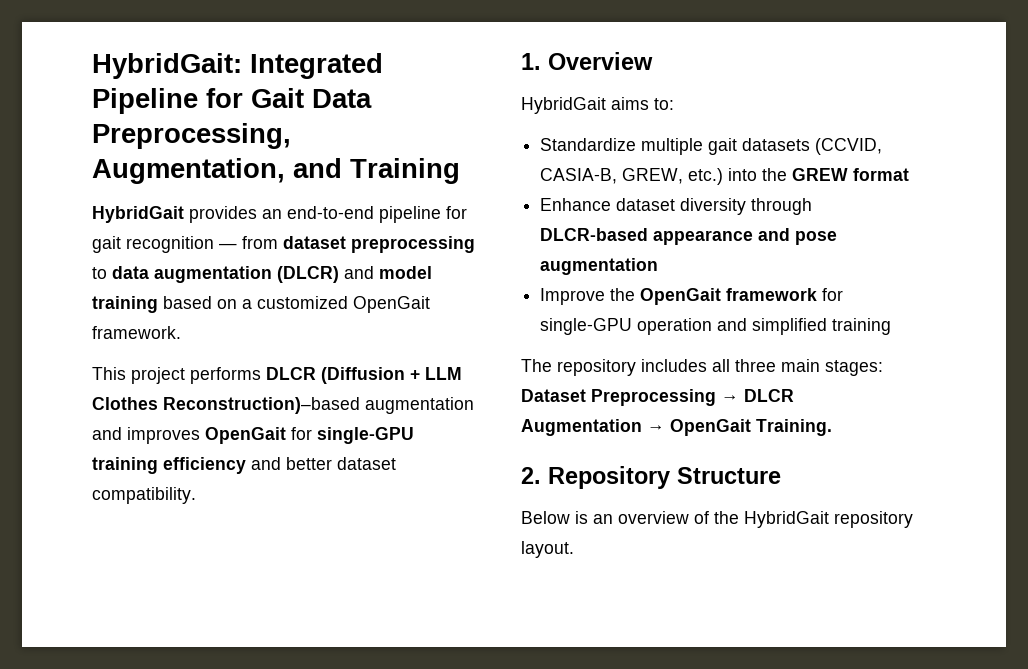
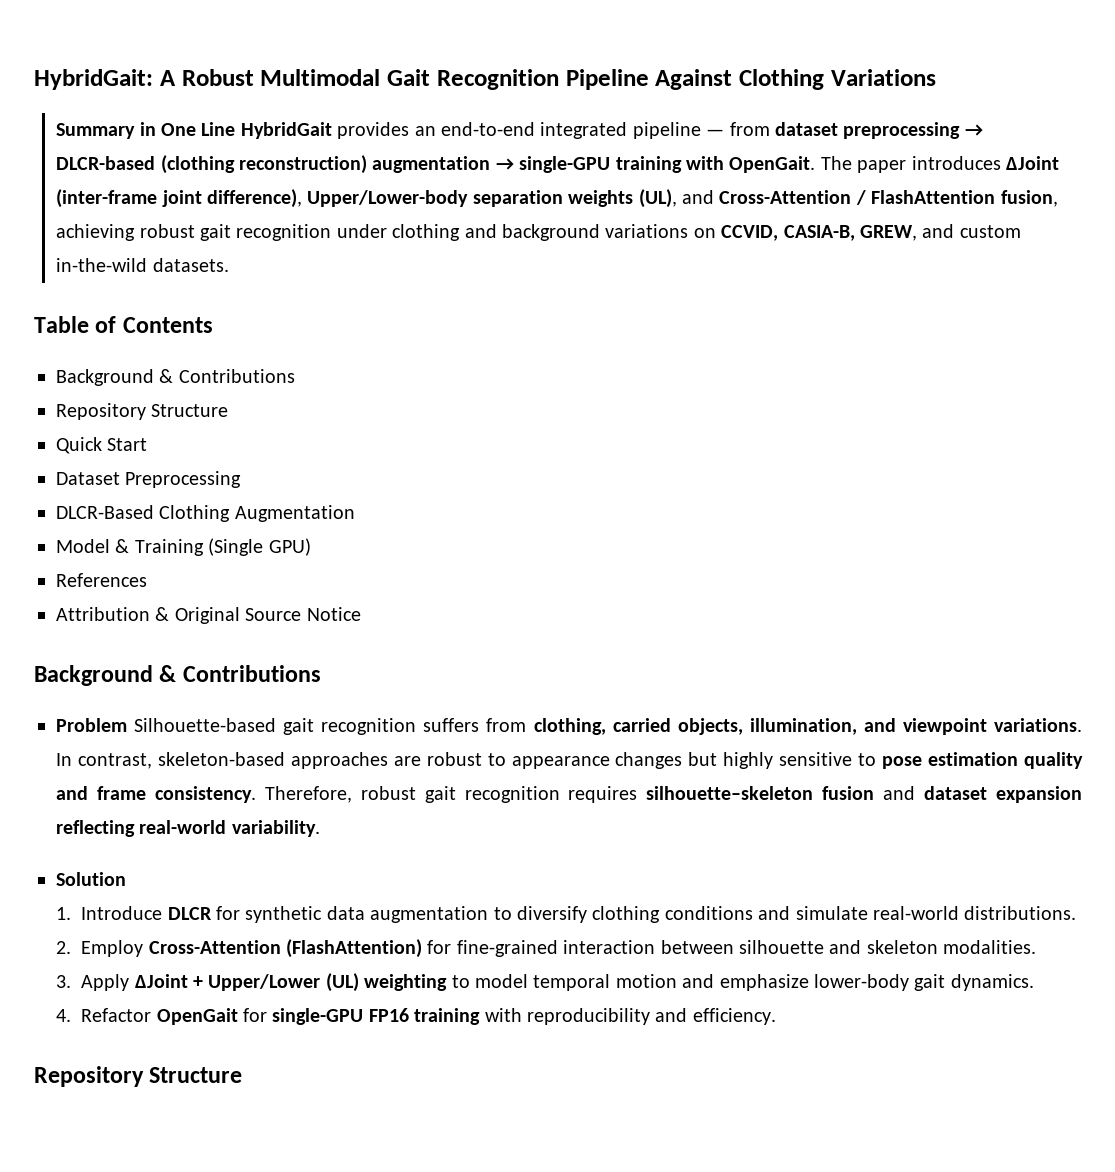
- HybridGait: Integrated Pipeline for Gait Data Preprocessing, Augmentation, and Training
- HybridGait provides an end-to-end pipeline for gait recognition — from dataset preprocessing to data augmentation (DLCR) and model training based on a customized OpenGait framework.
- This project performs DLCR (Diffusion + LLM Clothes Reconstruction)–based augmentation and improves OpenGait for single-GPU training efficiency and better dataset compatibility.
- 1. Overview
- HybridGait aims to:
- Standardize multiple gait datasets (CCVID, CASIA-B, GREW, etc.) into the GREW format
- Enhance dataset diversity through DLCR-based appearance and pose augmentation
- Improve the OpenGait framework for single-GPU operation and simplified training
- The repository includes all three main stages: Dataset Preprocessing → DLCR Augmentation → OpenGait Training.
- 2. Repository Structure
- Below is an overview of the HybridGait repository layout.
+ HybridGait: A Robust Multimodal Gait Recognition Pipeline Against Clothing Variations
+ Summary in One Line HybridGait provides an end-to-end integrated pipeline — from dataset preprocessing → DLCR-based (clothing reconstruction) augmentation → single-GPU training with OpenGait. The paper introduces ΔJoint (inter-frame joint difference), Upper/Lower-body separation weights (UL), and Cross-Attention / FlashAttention fusion, achieving robust gait recognition under clothing and background variations on CCVID, CASIA-B, GREW, and custom in-the-wild datasets.
+ Table of Contents
+ Background & Contributions
+ Repository Structure
+ Quick Start
+ Dataset Preprocessing
+ DLCR-Based Clothing Augmentation
+ Model & Training (Single GPU)
+ References
+ Attribution & Original Source Notice
+ Background & Contributions
+ Problem Silhouette-based gait recognition suffers from clothing, carried objects, illumination, and viewpoint variations. In contrast, skeleton-based approaches are robust to appearance changes but highly sensitive to pose estimation quality and frame consistency. Therefore, robust gait recognition requires silhouette–skeleton fusion and dataset expansion reflecting real-world variability.
+ Solution
+ 1. Introduce DLCR for synthetic data augmentation to diversify clothing conditions and simulate real-world distributions.
+ 2. Employ Cross-Attention (FlashAttention) for fine-grained interaction between silhouette and skeleton modalities.
+ 3. Apply ΔJoint + Upper/Lower (UL) weighting to model temporal motion and emphasize lower-body gait dynamics.
+ 4. Refactor OpenGait for single-GPU FP16 training with reproducibility and efficiency.
+ Repository Structure

